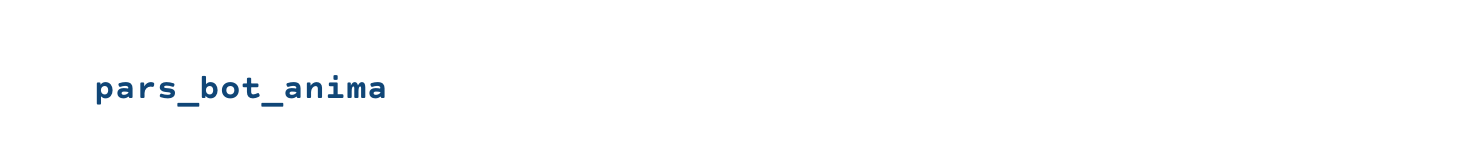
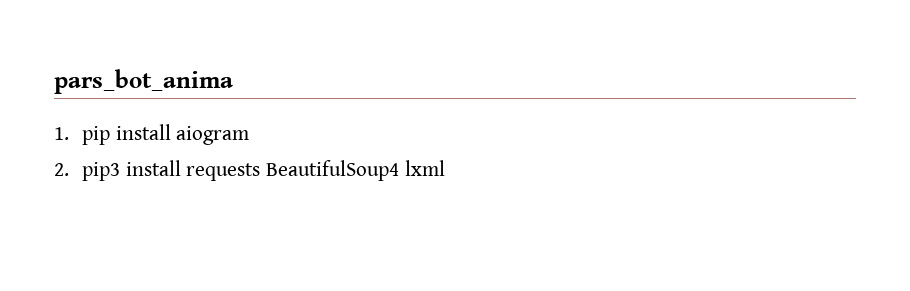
+ 1. pip install aiogram
+ 2. pip3 install requests BeautifulSoup4 lxml

